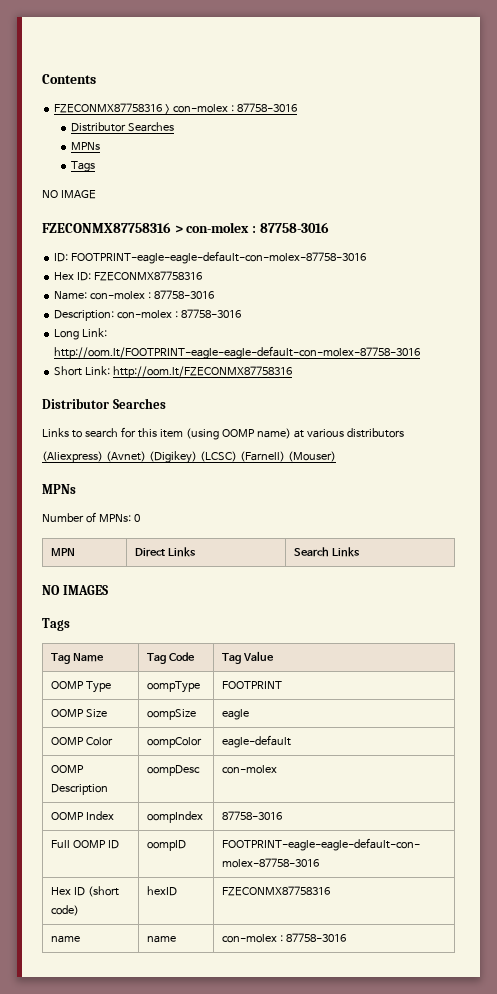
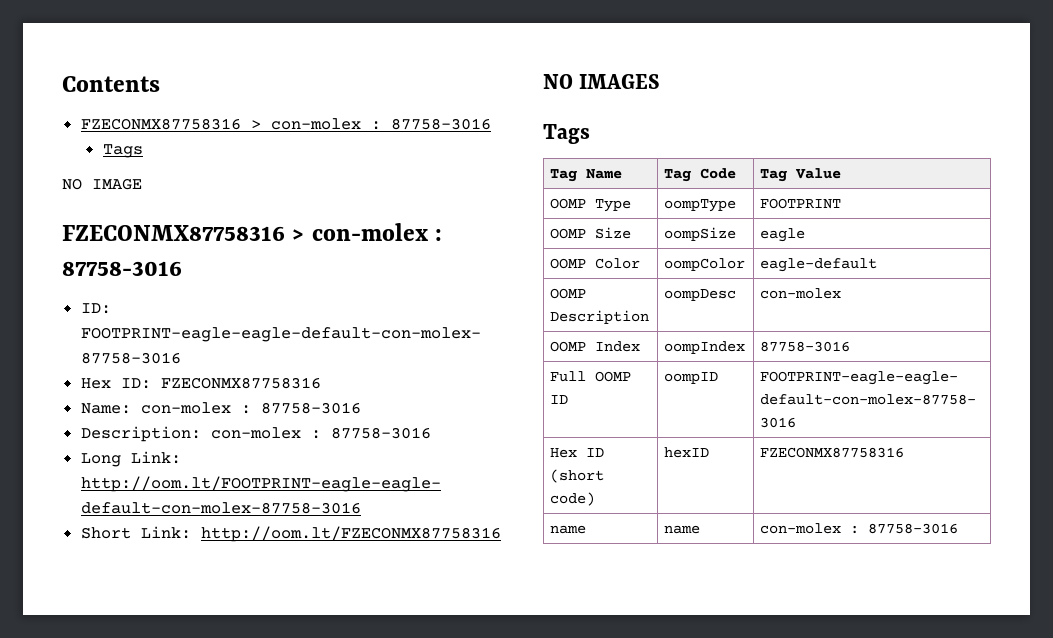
  Contents
  FZECONMX87758316 > con-molex : 87758-3016
- Distributor Searches
- MPNs
  Short Link: http://oom.lt/FZECONMX87758316
- Distributor Searches
- Links to search for this item (using OOMP name) at various distributors
- (Aliexpress) (Avnet) (Digikey) (LCSC) (Farnell) (Mouser)
- MPNs
- Number of MPNs: 0
- MPN | Direct Links | Search Links

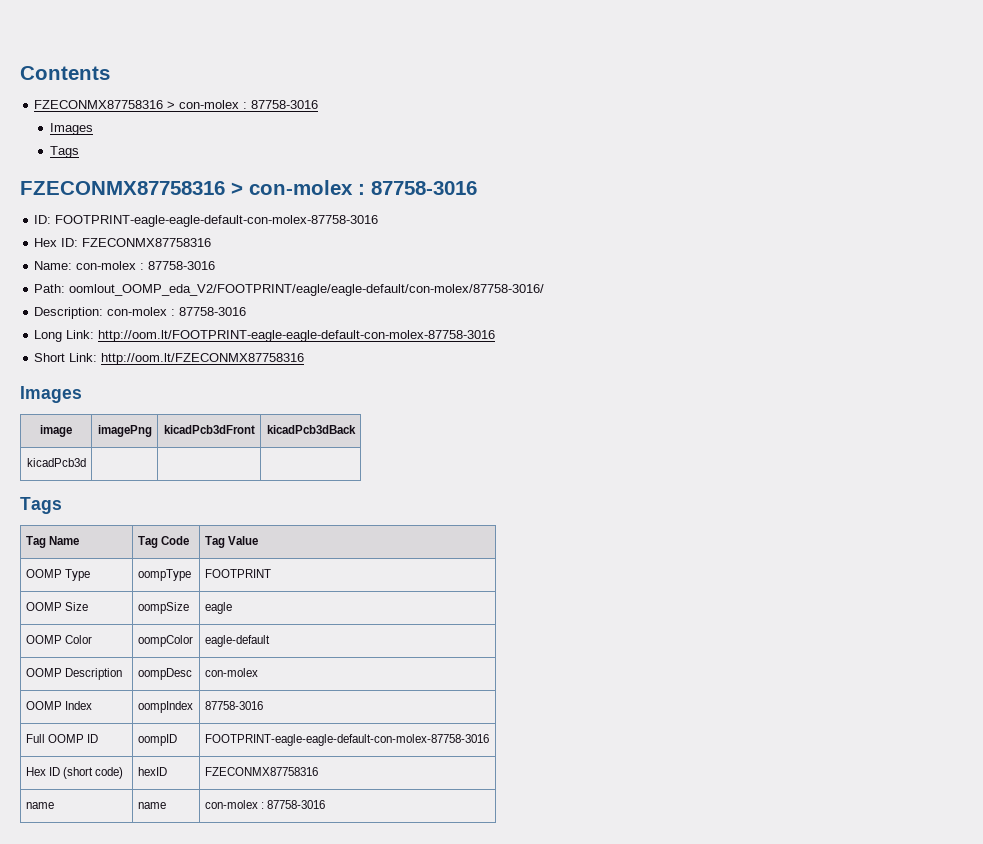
  Contents
  FZECONMX87758316 > con-molex : 87758-3016
+ Images
  Tags
- NO IMAGE
+ Path: oomlout_OOMP_eda_V2/FOOTPRINT/eagle/eagle-default/con-molex/87758-3016/
  Short Link: http://oom.lt/FZECONMX87758316
- NO IMAGES
+ Images
+ image | imagePng | kicadPcb3dFront | kicadPcb3dBack
+ kicadPcb3d | | |

